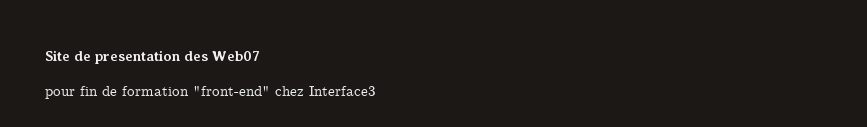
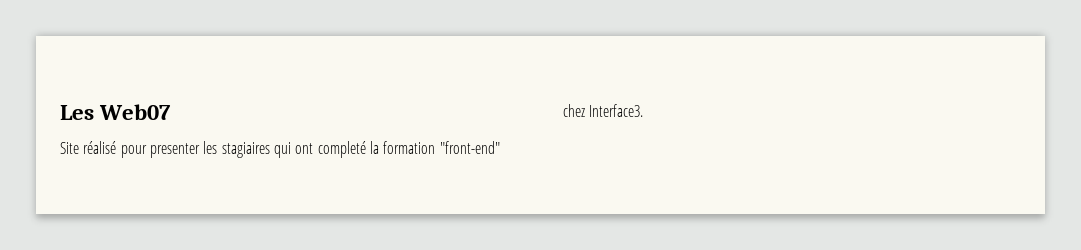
- Site de presentation des Web07
- pour fin de formation "front-end" chez Interface3
+ Les Web07
+ Site réalisé pour presenter les stagiaires qui ont completé la formation "front-end" chez Interface3.

